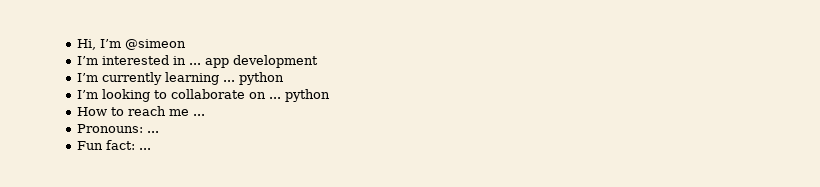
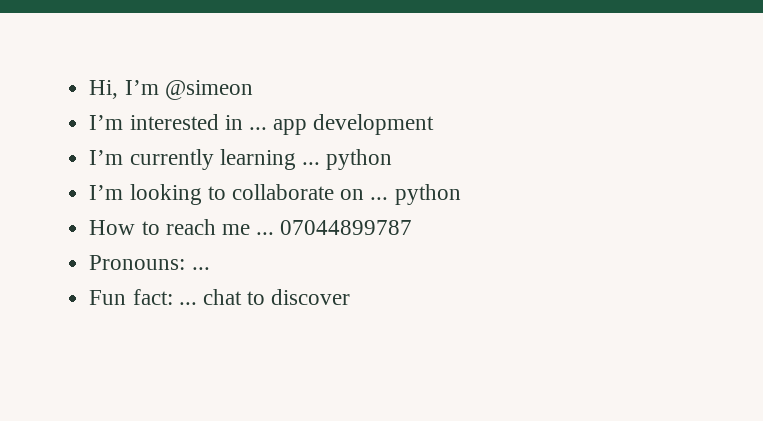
+ 07044899787
- Fun fact: ...
+ Fun fact: ... chat to discover

